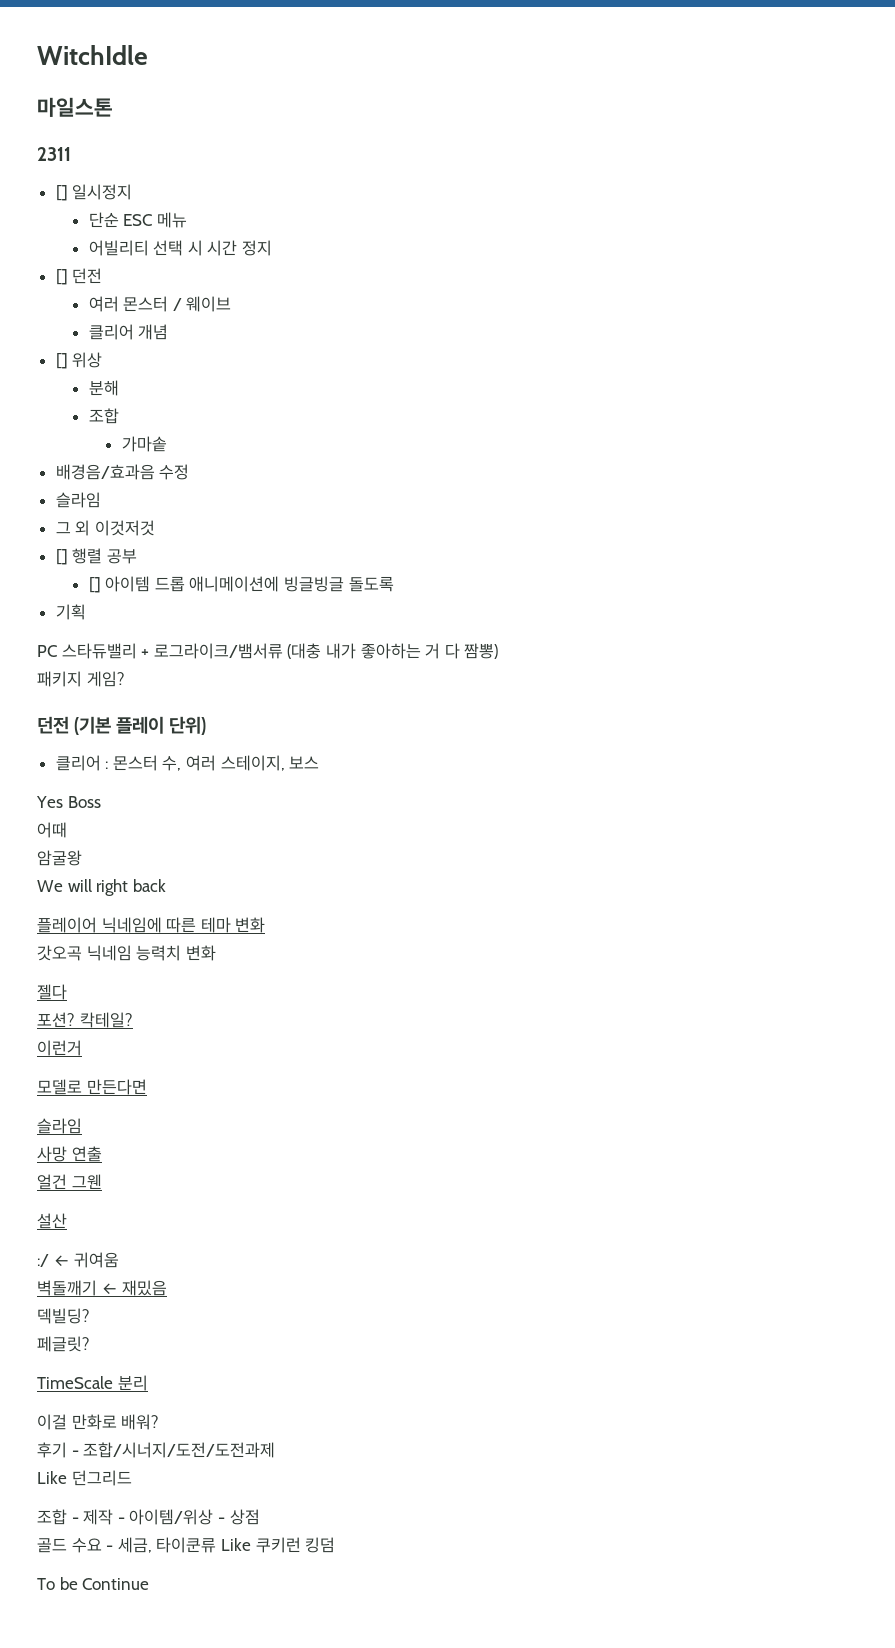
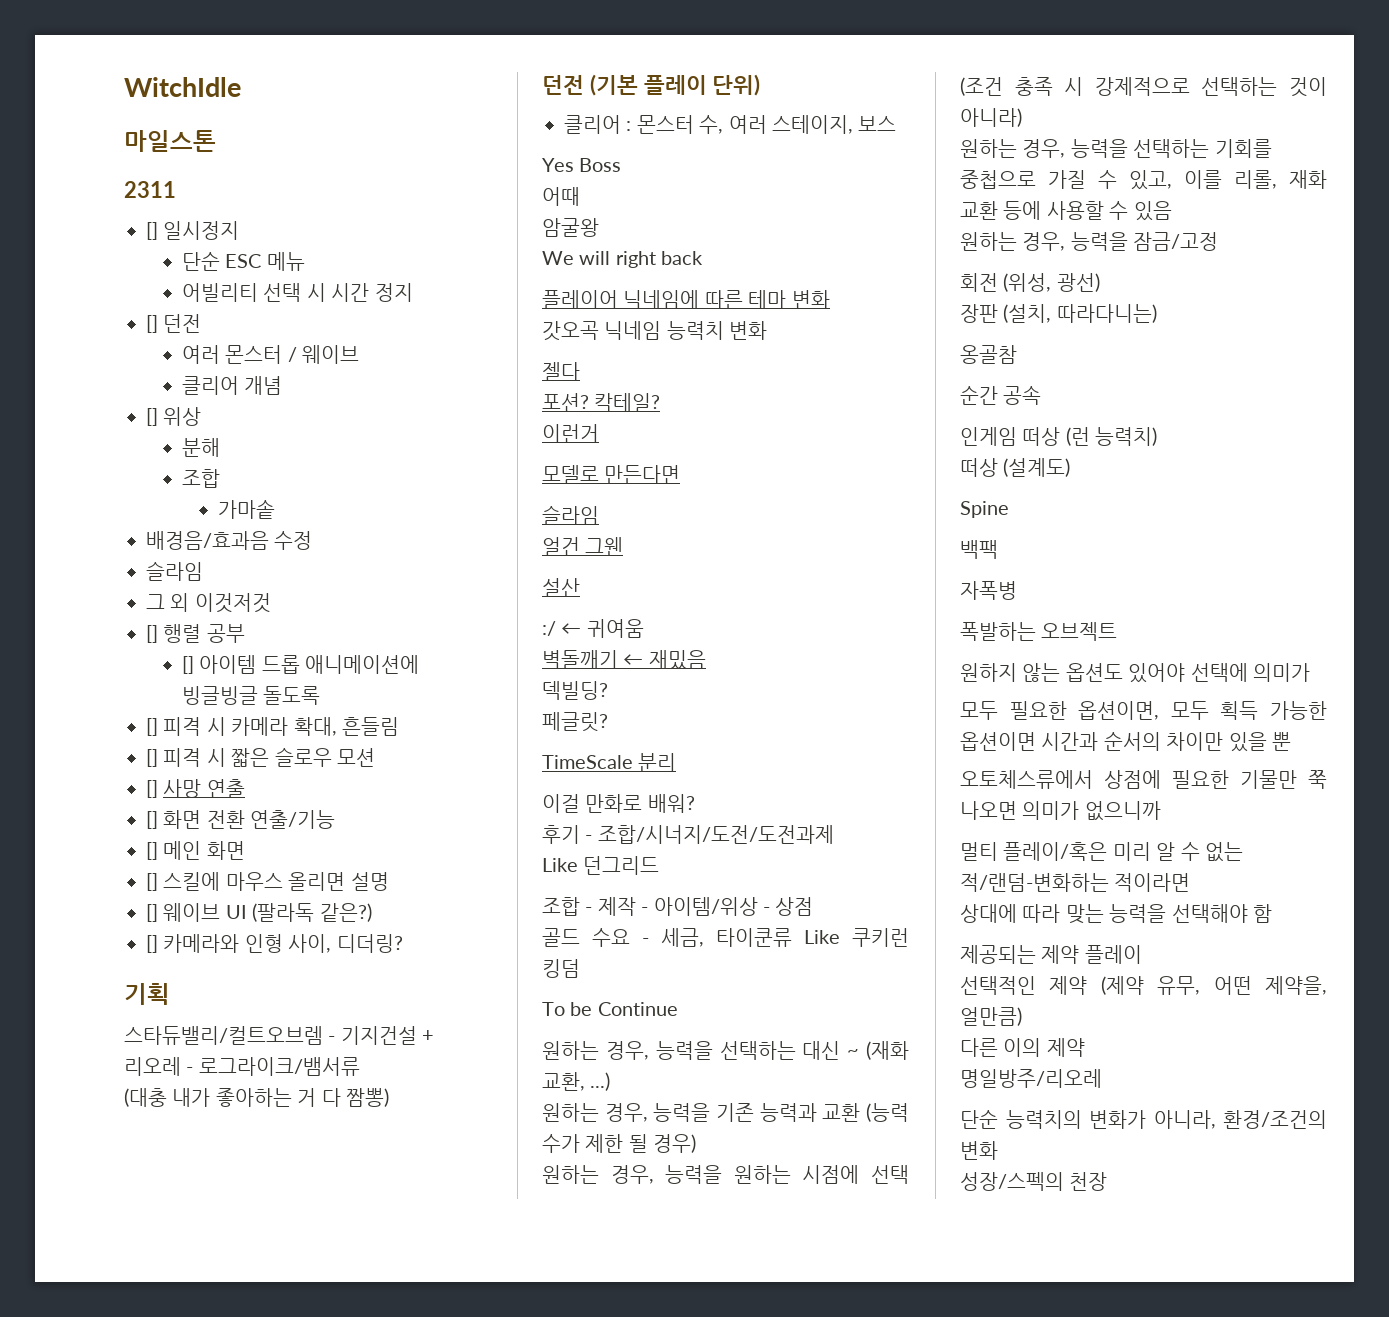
+ [] 피격 시 카메라 확대, 흔들림
+ [] 피격 시 짧은 슬로우 모션
+ [] 사망 연출
+ [] 화면 전환 연출/기능
+ [] 메인 화면
+ [] 스킬에 마우스 올리면 설명
+ [] 웨이브 UI (팔라독 같은?)
+ [] 카메라와 인형 사이, 디더링?
  기획
- PC 스타듀밸리 + 로그라이크/뱀서류 (대충 내가 좋아하는 거 다 짬뽕)
+ 스타듀밸리/컬트오브렘 - 기지건설 + 리오레 - 로그라이크/뱀서류
+ (대충 내가 좋아하는 거 다 짬뽕)
- 패키지 게임?
- 사망 연출
+ 원하는 경우, 능력을 선택하는 대신 ~ (재화 교환, ...)
+ 원하는 경우, 능력을 기존 능력과 교환 (능력 수가 제한 될 경우)
+ 원하는 경우, 능력을 원하는 시점에 선택 (조건 충족 시 강제적으로 선택하는 것이 아니라)
+ 원하는 경우, 능력을 선택하는 기회를 중첩으로 가질 수 있고, 이를 리롤, 재화 교환 등에 사용할 수 있음
+ 원하는 경우, 능력을 잠금/고정
+ 회전 (위성, 광선)
+ 장판 (설치, 따라다니는)
+ 옹골참
+ 순간 공속
+ 인게임 떠상 (런 능력치)
+ 떠상 (설계도)
+ Spine
+ 백팩
+ 자폭병
+ 폭발하는 오브젝트
+ 원하지 않는 옵션도 있어야 선택에 의미가
+ 모두 필요한 옵션이면, 모두 획득 가능한 옵션이면 시간과 순서의 차이만 있을 뿐
+ 오토체스류에서 상점에 필요한 기물만 쭉 나오면 의미가 없으니까
+ 멀티 플레이/혹은 미리 알 수 없는 적/랜덤-변화하는 적이라면
+ 상대에 따라 맞는 능력을 선택해야 함
+ 제공되는 제약 플레이
+ 선택적인 제약 (제약 유무, 어떤 제약을, 얼만큼)
+ 다른 이의 제약
+ 명일방주/리오레
+ 단순 능력치의 변화가 아니라, 환경/조건의 변화
+ 성장/스펙의 천장

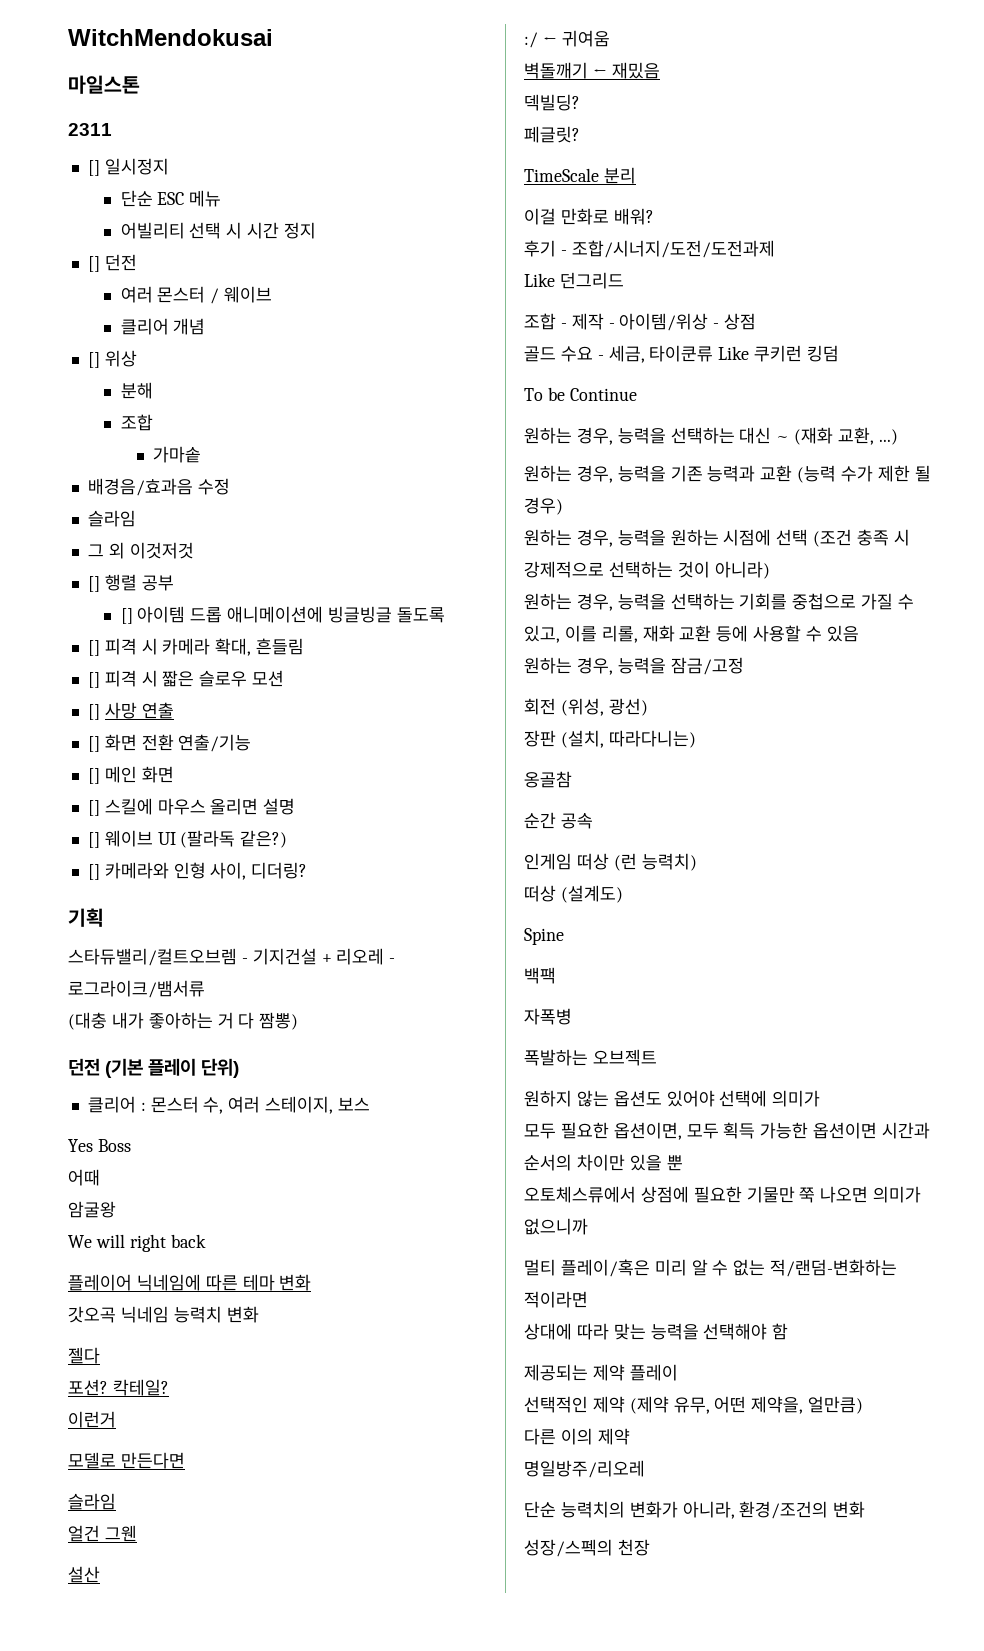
- WitchIdle
+ WitchMendokusai

